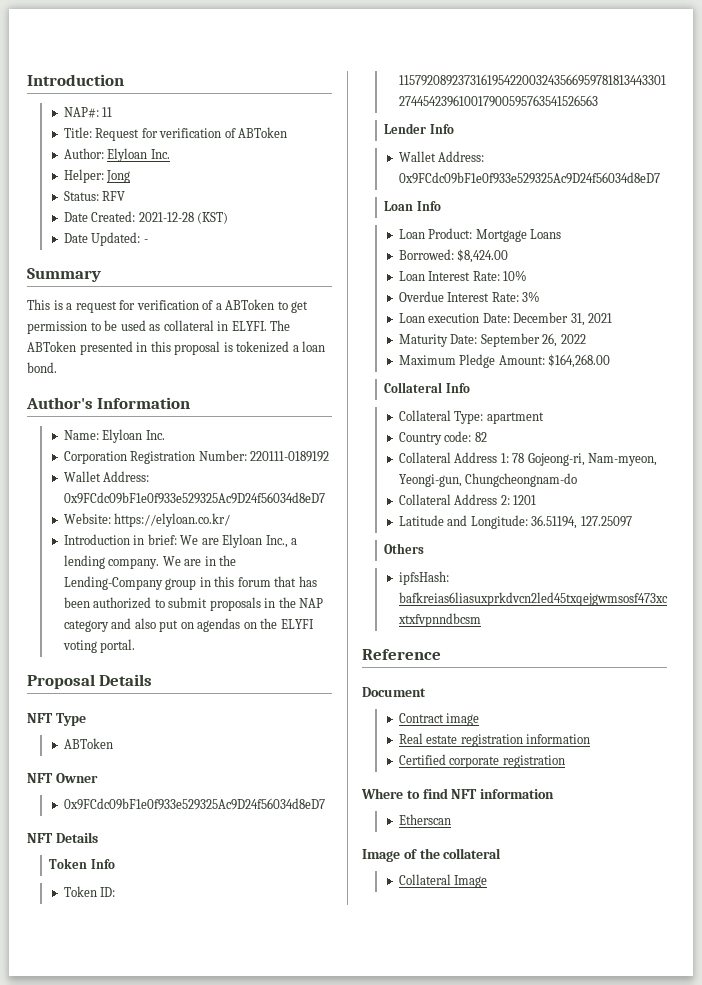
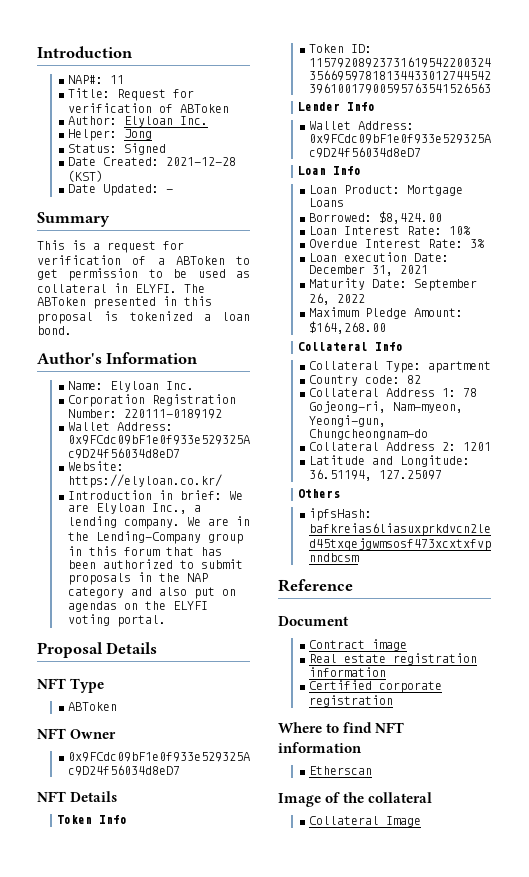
- Status: RFV
+ Status: Signed

